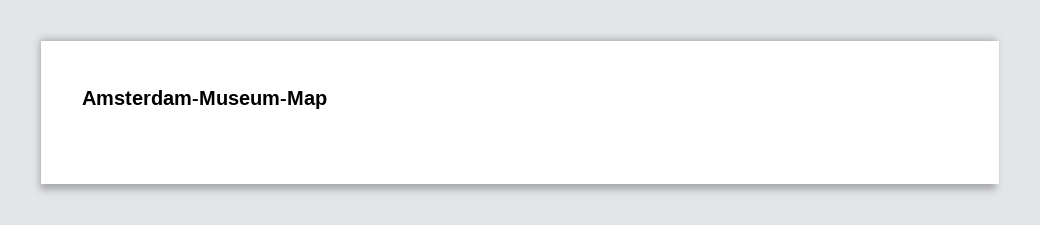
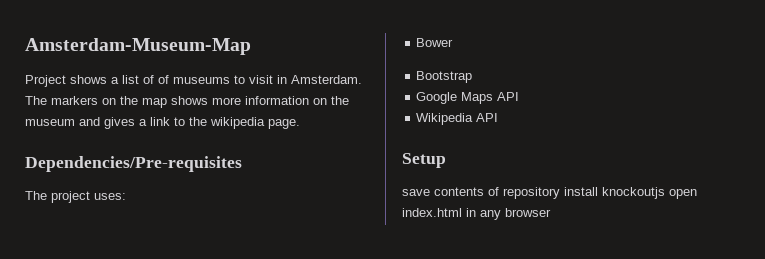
+ Project shows a list of of museums to visit in Amsterdam. The markers on the map shows more information on the museum and gives a link to the wikipedia page.
+ Dependencies/Pre-requisites
+ The project uses:
+ Bower
+ Bootstrap
+ Google Maps API
+ Wikipedia API
+ Setup
+ save contents of repository install knockoutjs open index.html in any browser

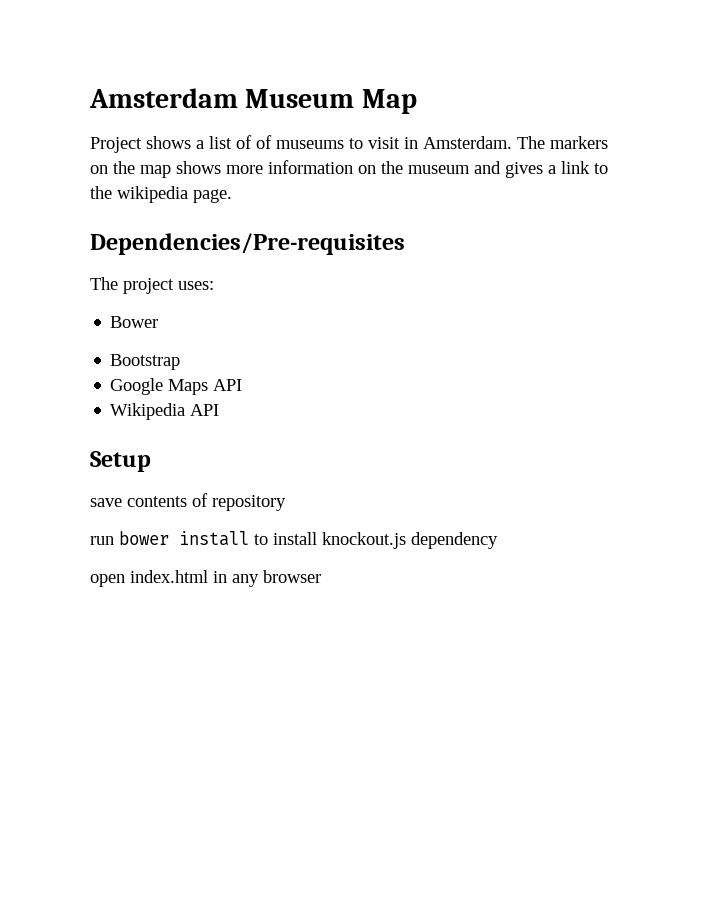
- Amsterdam-Museum-Map
+ Amsterdam Museum Map
- save contents of repository install knockoutjs open index.html in any browser
+ save contents of repository
+ run bower install to install knockout.js dependency
+ open index.html in any browser

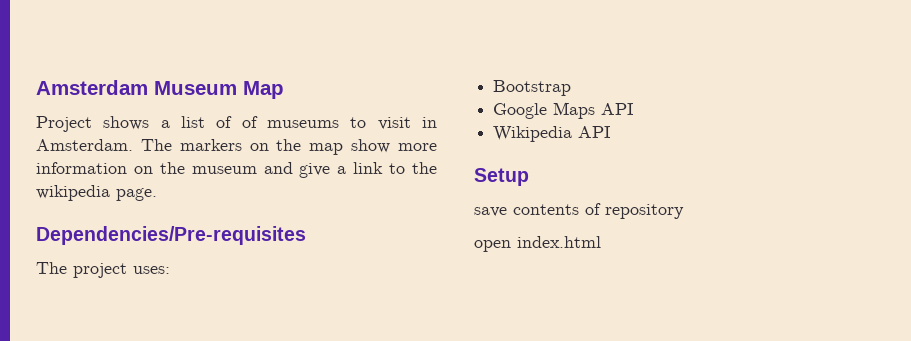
- The markers on the map shows more information on the museum and gives a link to the wikipedia page.
+ The markers on the map show more information on the museum and give a link to the wikipedia page.
- Bower
- run bower install to install knockout.js dependency
- open index.html in any browser
+ open index.html

